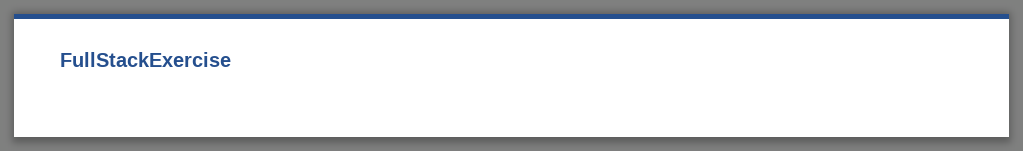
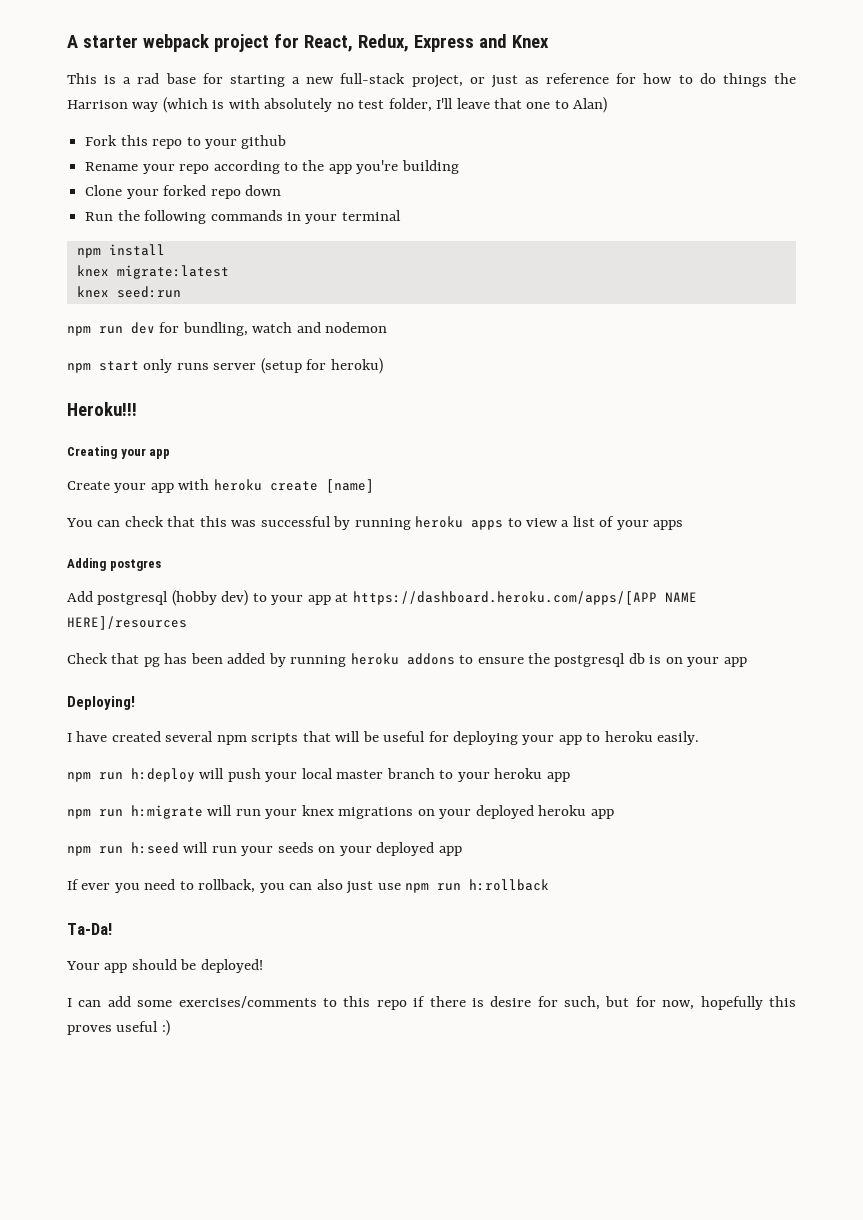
- FullStackExercise
+ A starter webpack project for React, Redux, Express and Knex
+ This is a rad base for starting a new full-stack project, or just as reference for how to do things the Harrison way (which is with absolutely no test folder, I'll leave that one to Alan)
+ Fork this repo to your github
+ Rename your repo according to the app you're building
+ Clone your forked repo down
+ Run the following commands in your terminal
+ npm install
+ knex migrate:latest
+ knex seed:run
+ npm run dev for bundling, watch and nodemon
+ npm start only runs server (setup for heroku)
+ Heroku!!!
+ Creating your app
+ Create your app with heroku create [name]
+ You can check that this was successful by running heroku apps to view a list of your apps
+ Adding postgres
+ Add postgresql (hobby dev) to your app at https://dashboard.heroku.com/apps/[APP NAME HERE]/resources
+ Check that pg has been added by running heroku addons to ensure the postgresql db is on your app
+ Deploying!
+ I have created several npm scripts that will be useful for deploying your app to heroku easily.
+ npm run h:deploy will push your local master branch to your heroku app
+ npm run h:migrate will run your knex migrations on your deployed heroku app
+ npm run h:seed will run your seeds on your deployed app
+ If ever you need to rollback, you can also just use npm run h:rollback
+ Ta-Da!
+ Your app should be deployed!
+ I can add some exercises/comments to this repo if there is desire for such, but for now, hopefully this proves useful :)

